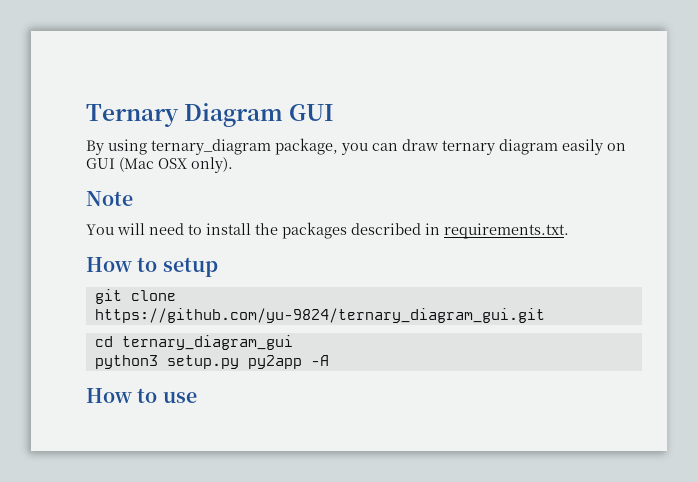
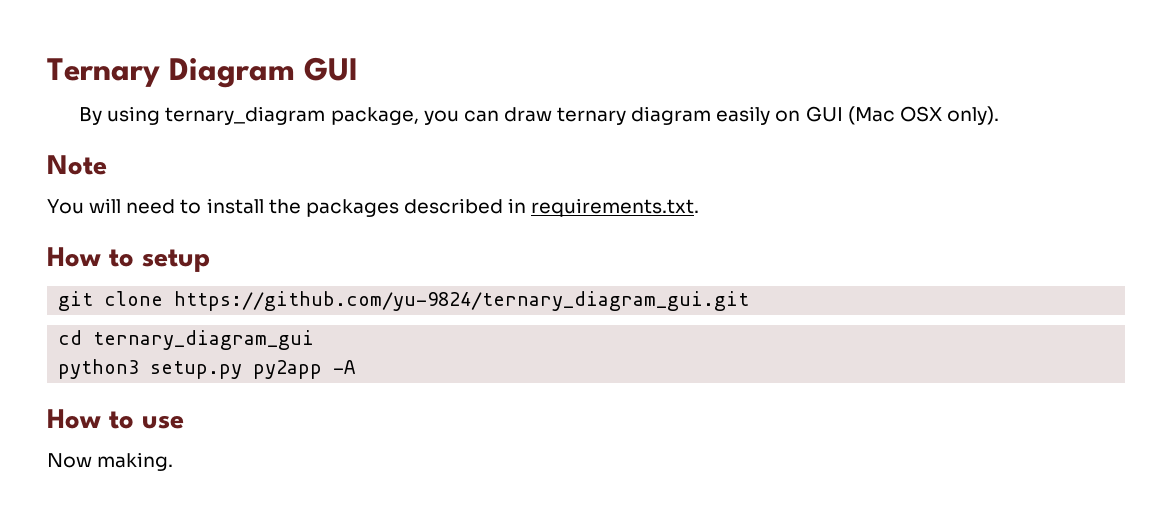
+ Now making.

